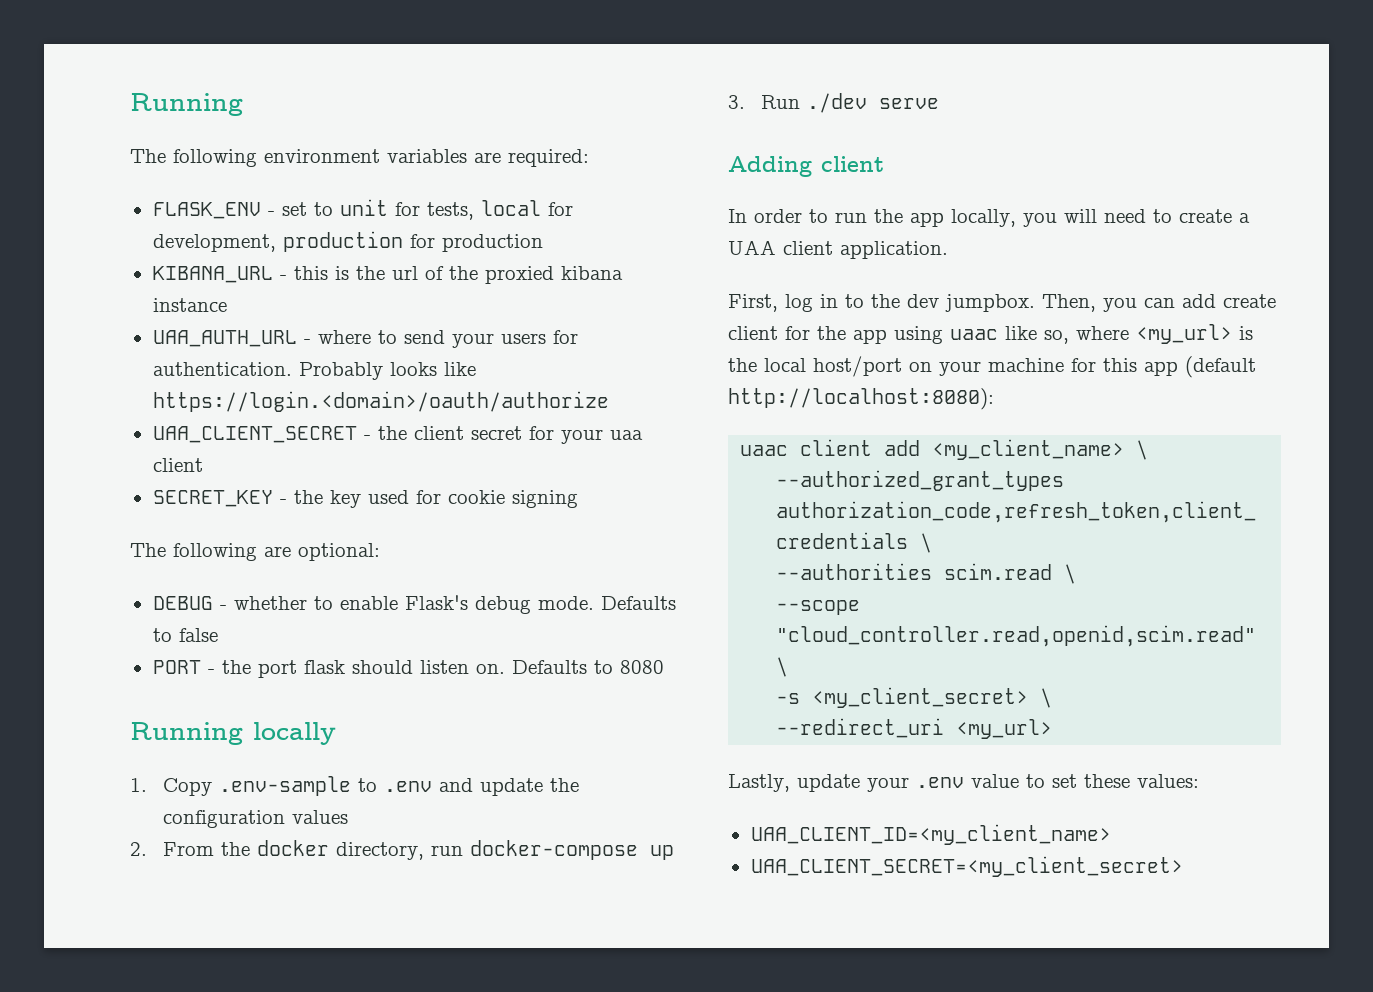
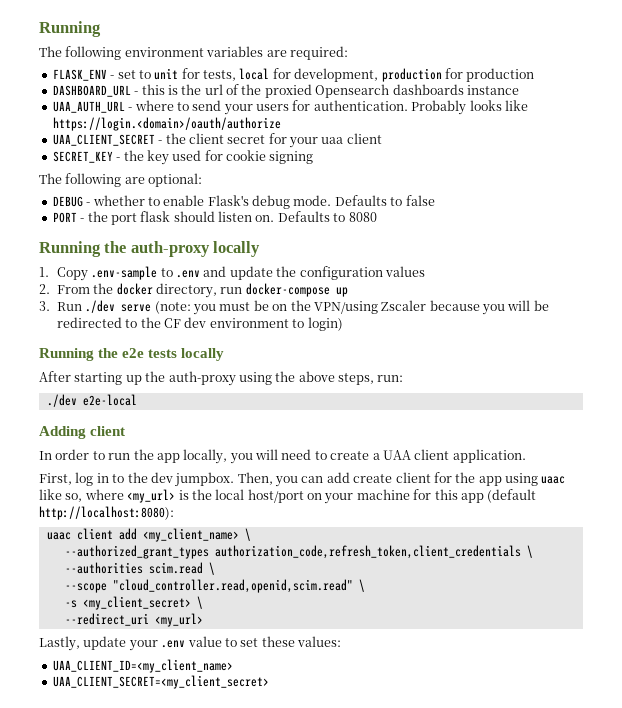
- KIBANA_URL - this is the url of the proxied kibana instance
+ DASHBOARD_URL - this is the url of the proxied Opensearch dashboards instance
- Running locally
+ Running the auth-proxy locally
- 3. Run ./dev serve
+ 3. Run ./dev serve (note: you must be on the VPN/using Zscaler because you will be redirected to the CF dev environment to login)
+ Running the e2e tests locally
+ After starting up the auth-proxy using the above steps, run:
+ ./dev e2e-local

